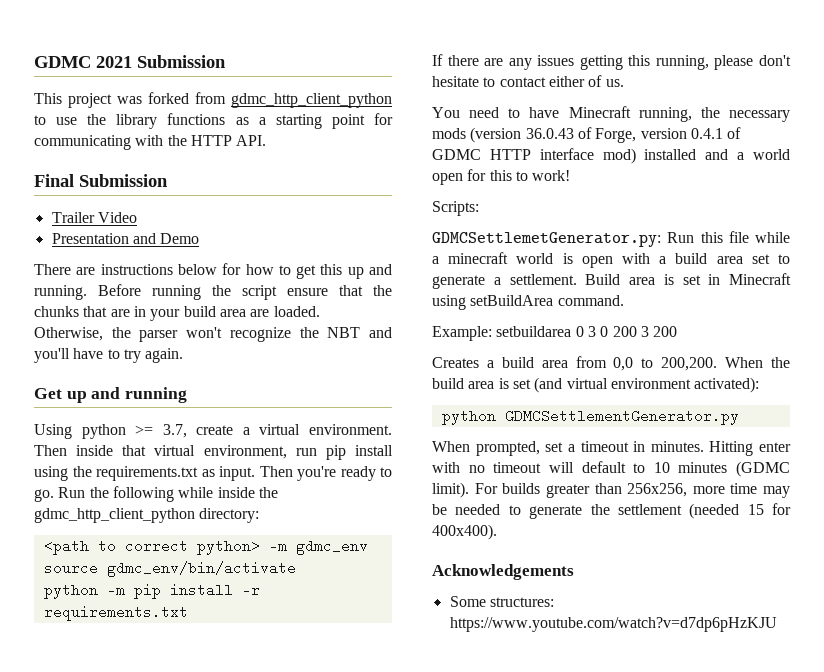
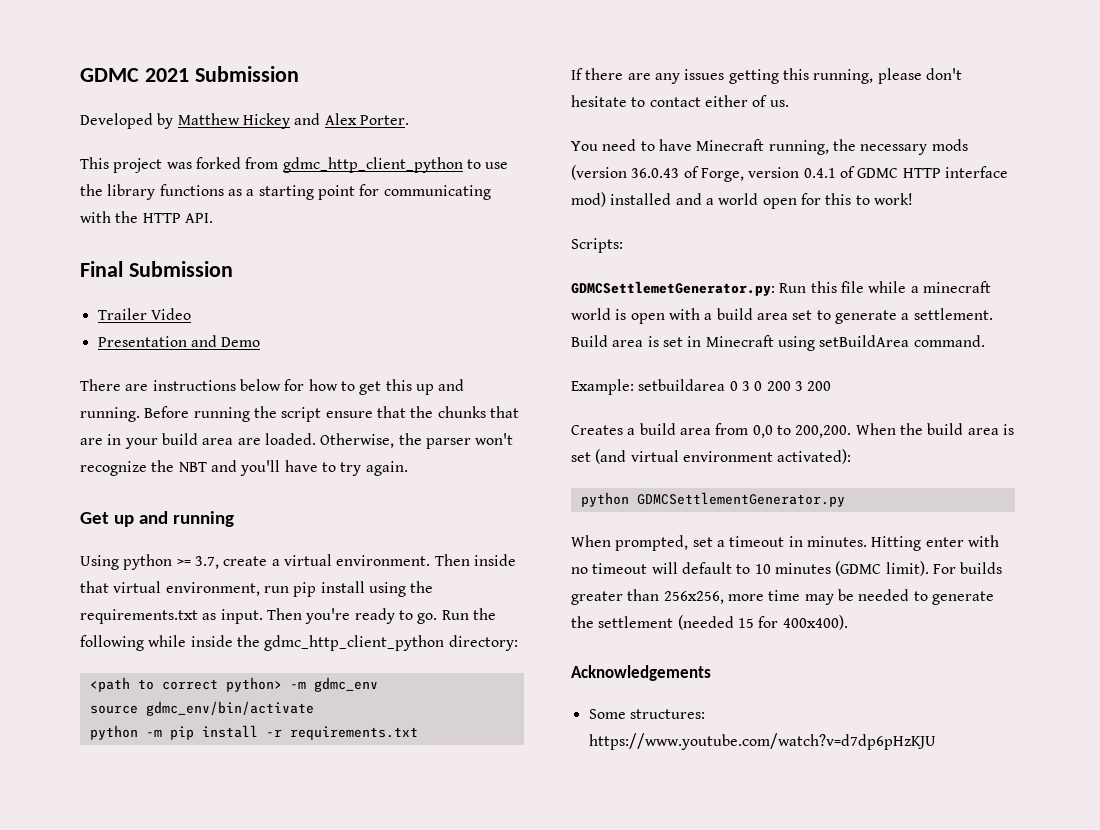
+ Developed by Matthew Hickey and Alex Porter.

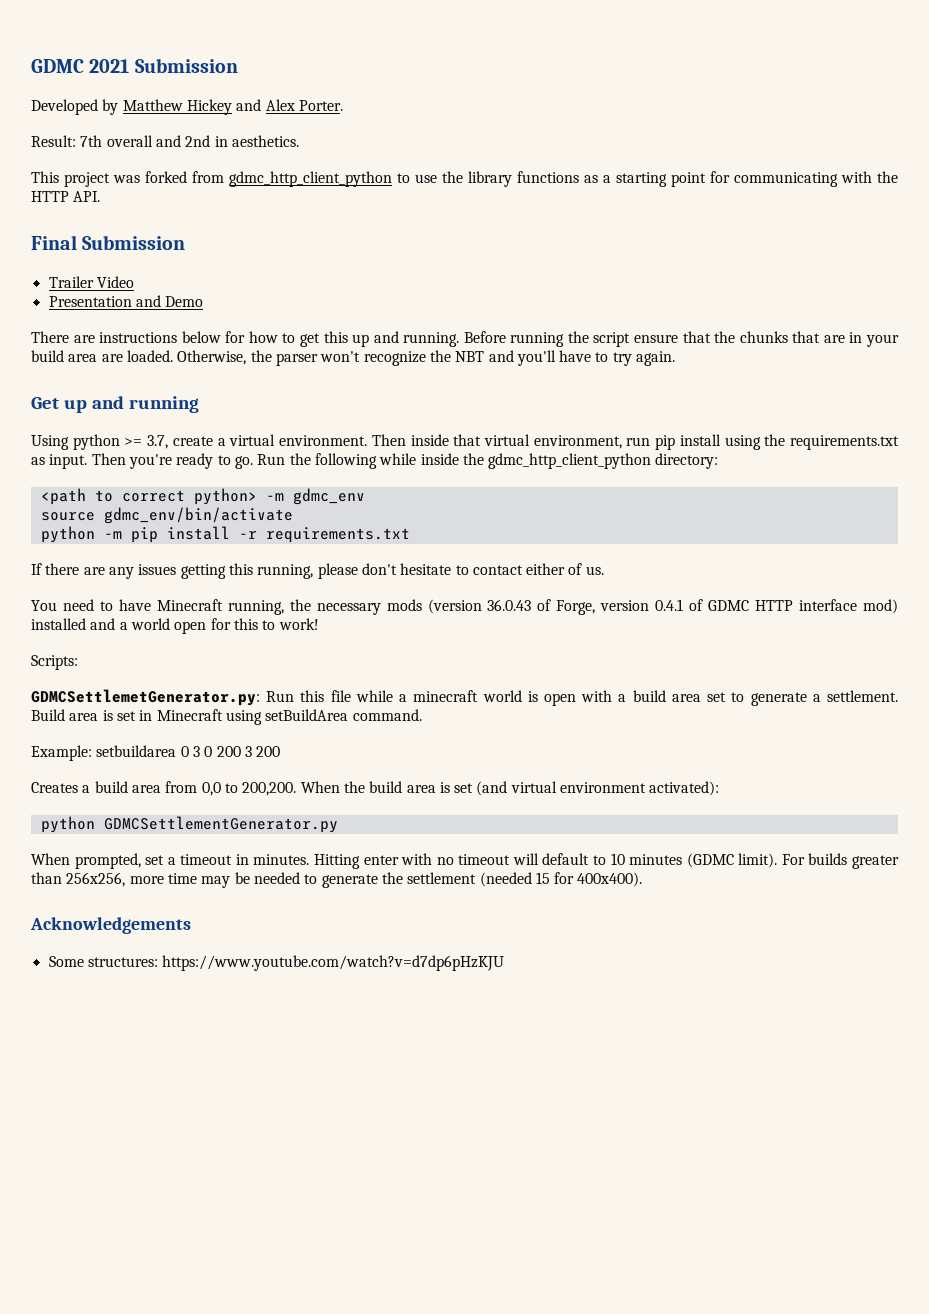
+ Result: 7th overall and 2nd in aesthetics.

